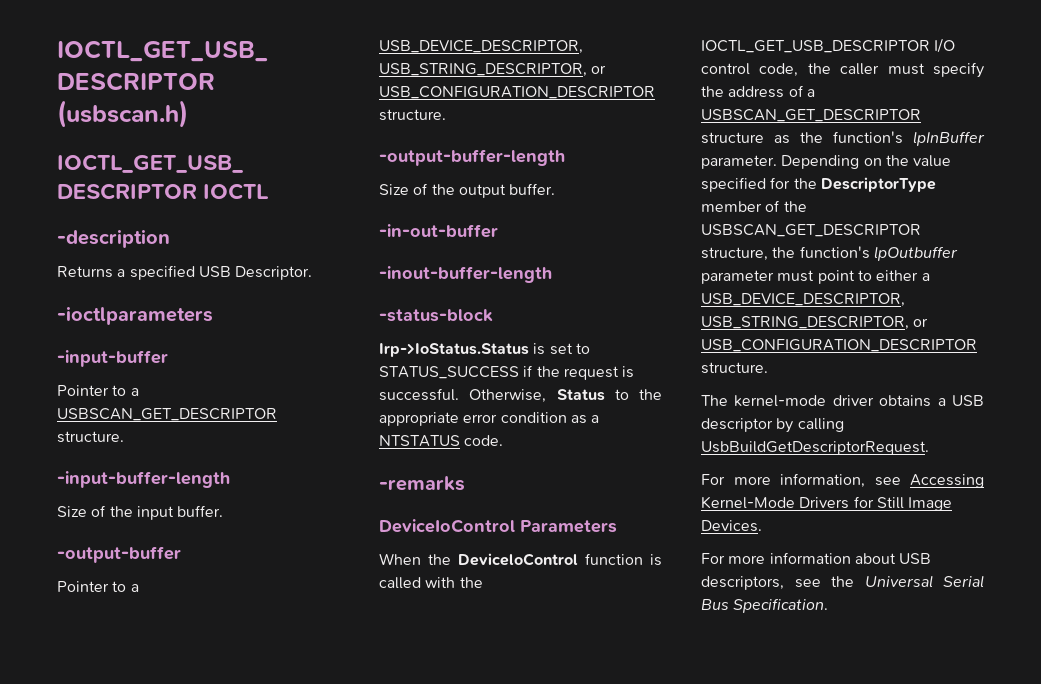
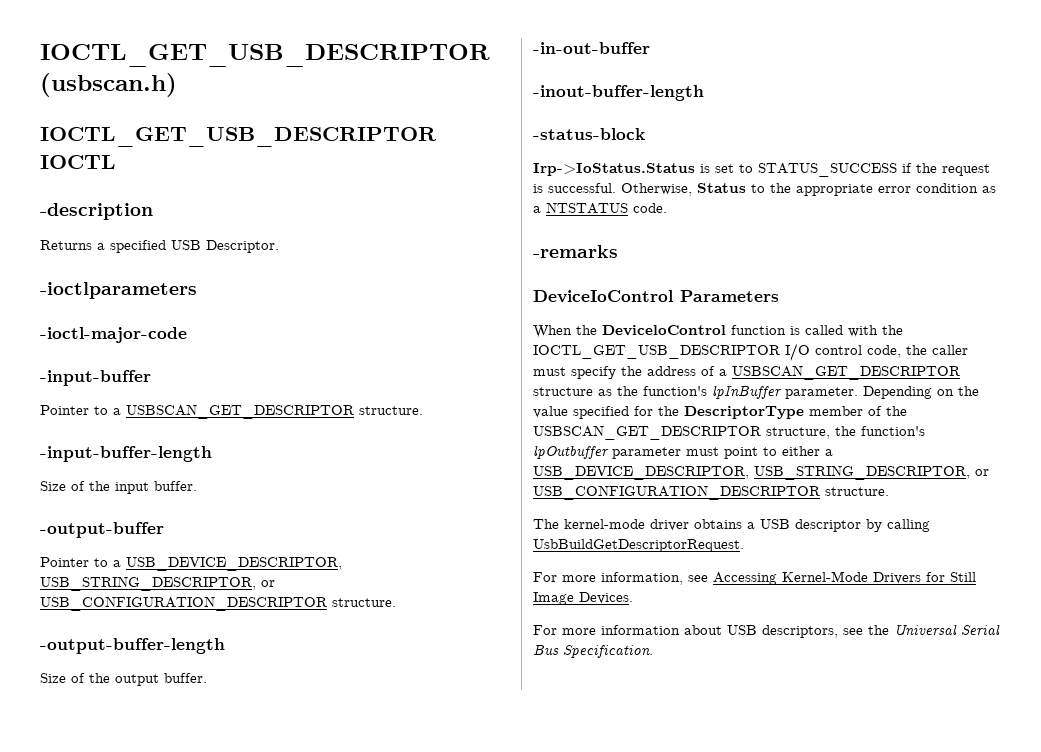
+ -ioctl-major-code

